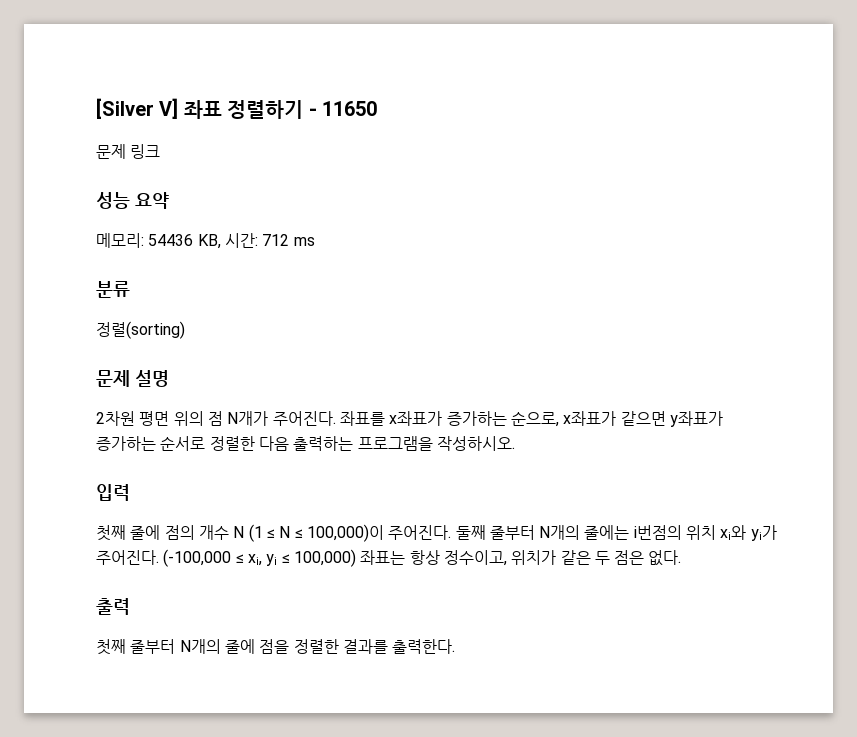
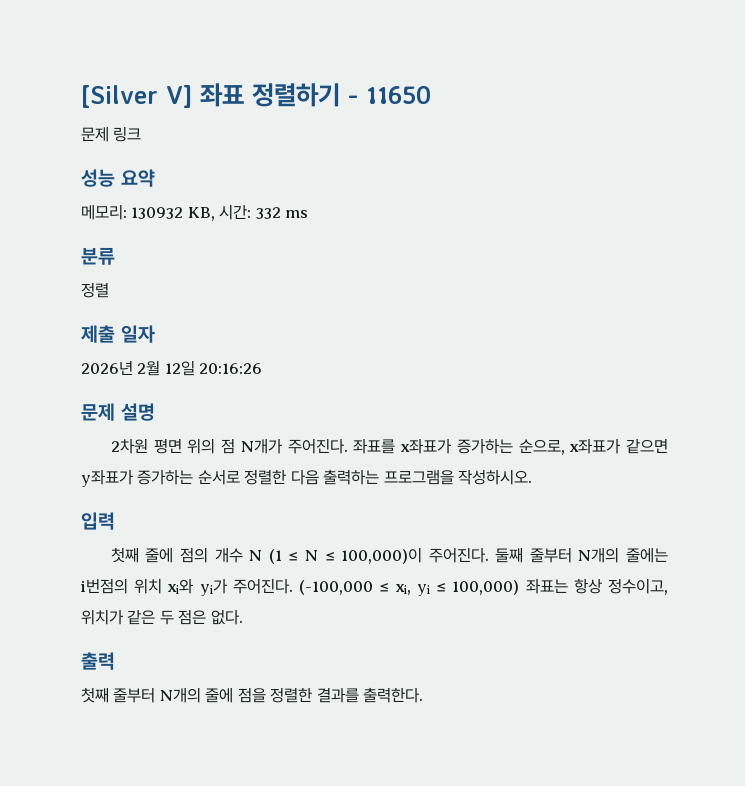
- 메모리: 54436 KB, 시간: 712 ms
+ 메모리: 130932 KB, 시간: 332 ms
- 정렬(sorting)
+ 정렬
+ 제출 일자
+ 2026년 2월 12일 20:16:26

